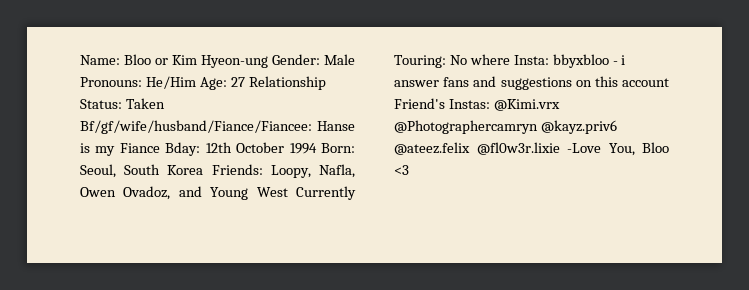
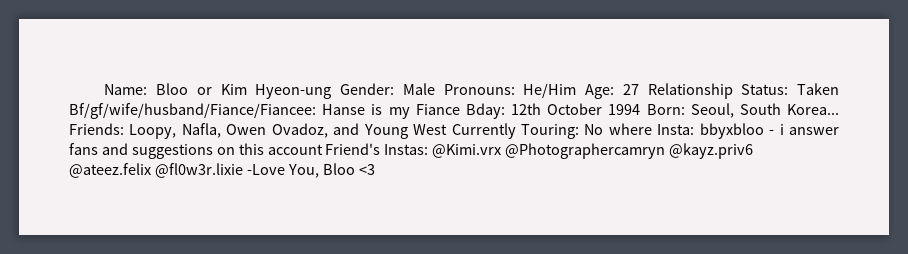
- Name: Bloo or Kim Hyeon-ung Gender: Male Pronouns: He/Him Age: 27 Relationship Status: Taken Bf/gf/wife/husband/Fiance/Fiancee: Hanse is my Fiance Bday: 12th October 1994 Born: Seoul, South Korea Friends: Loopy, Nafla, Owen Ovadoz, and Young West Currently Touring: No where Insta: bbyxbloo - i answer fans and suggestions on this account Friend's Instas: @Kimi.vrx @Photographercamryn @kayz.priv6 @ateez.felix @fl0w3r.lixie -Love You, Bloo <3
+ Name: Bloo or Kim Hyeon-ung Gender: Male Pronouns: He/Him Age: 27 Relationship Status: Taken Bf/gf/wife/husband/Fiance/Fiancee: Hanse is my Fiance Bday: 12th October 1994 Born: Seoul, South Korea... Friends: Loopy, Nafla, Owen Ovadoz, and Young West Currently Touring: No where Insta: bbyxbloo - i answer fans and suggestions on this account Friend's Instas: @Kimi.vrx @Photographercamryn @kayz.priv6 @ateez.felix @fl0w3r.lixie -Love You, Bloo <3

